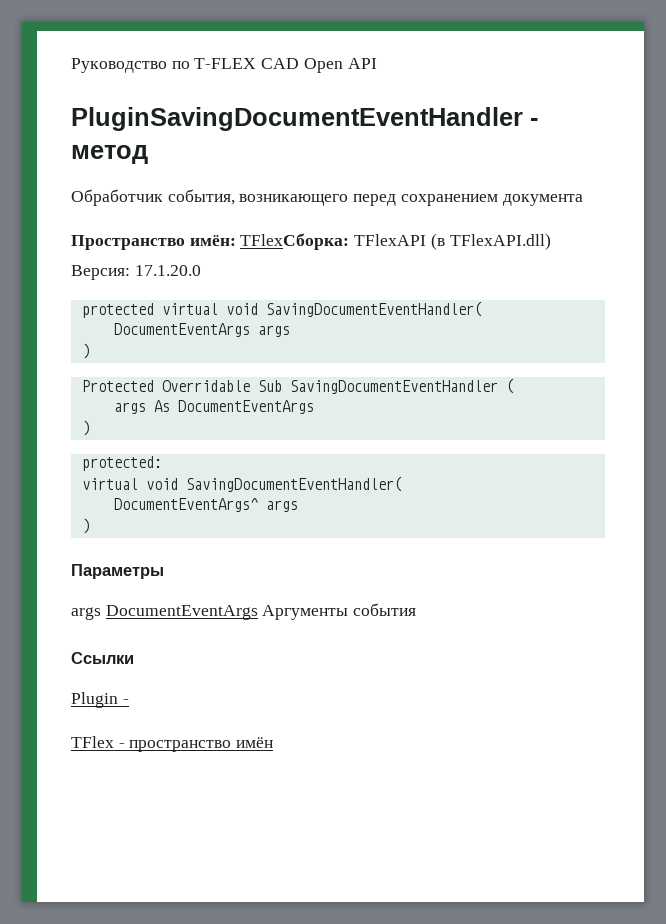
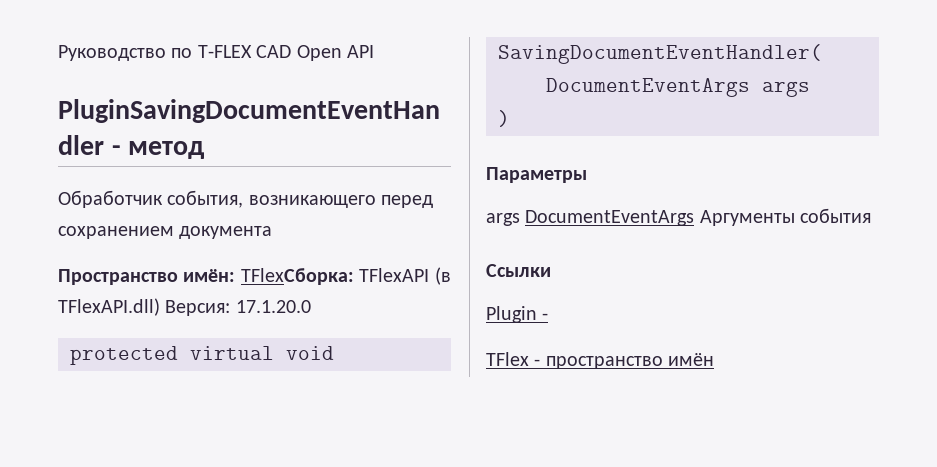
- Protected Overridable Sub SavingDocumentEventHandler (
- args As DocumentEventArgs
- )
- protected:
- virtual void SavingDocumentEventHandler(
- DocumentEventArgs^ args
- )

